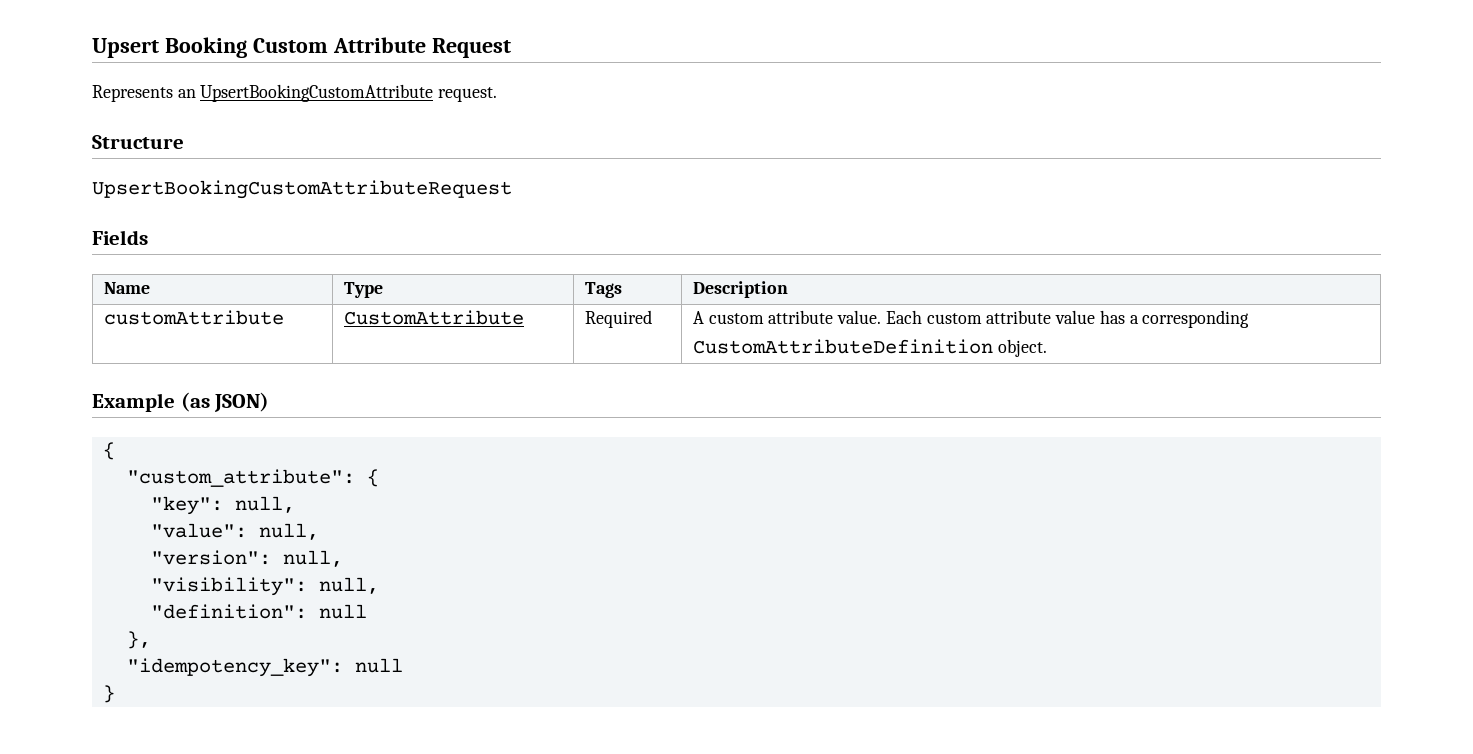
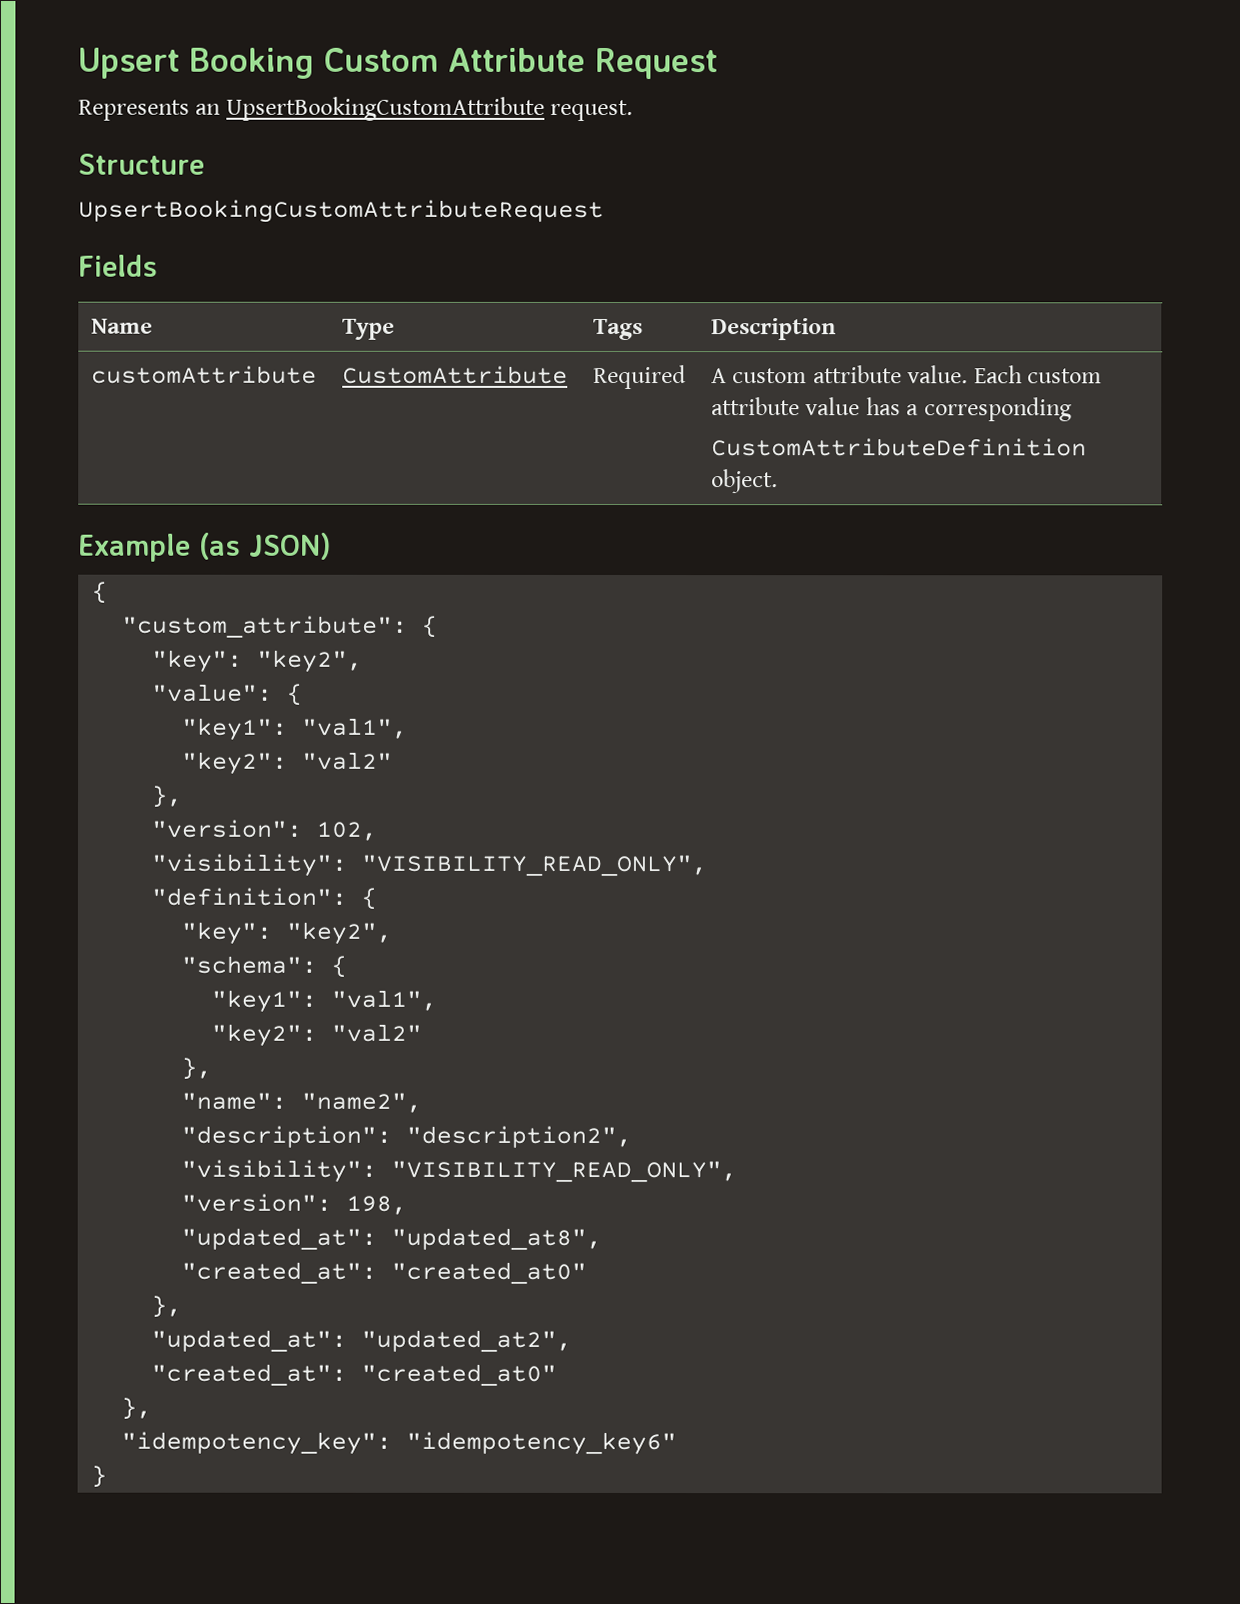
  "custom_attribute": {
- "key": null,
+ "key": "key2",
- "value": null,
- "version": null,
- "visibility": null,
+ "value": {
+ "key1": "val1",
+ "key2": "val2"
+ },
+ "version": 102,
+ "visibility": "VISIBILITY_READ_ONLY",
- "definition": null
+ "definition": {
+ "key": "key2",
+ "schema": {
+ "key1": "val1",
+ "key2": "val2"
+ },
+ "name": "name2",
+ "description": "description2",
+ "visibility": "VISIBILITY_READ_ONLY",
+ "version": 198,
+ "updated_at": "updated_at8",
+ "created_at": "created_at0"
+ },
+ "updated_at": "updated_at2",
+ "created_at": "created_at0"
- "idempotency_key": null
+ "idempotency_key": "idempotency_key6"

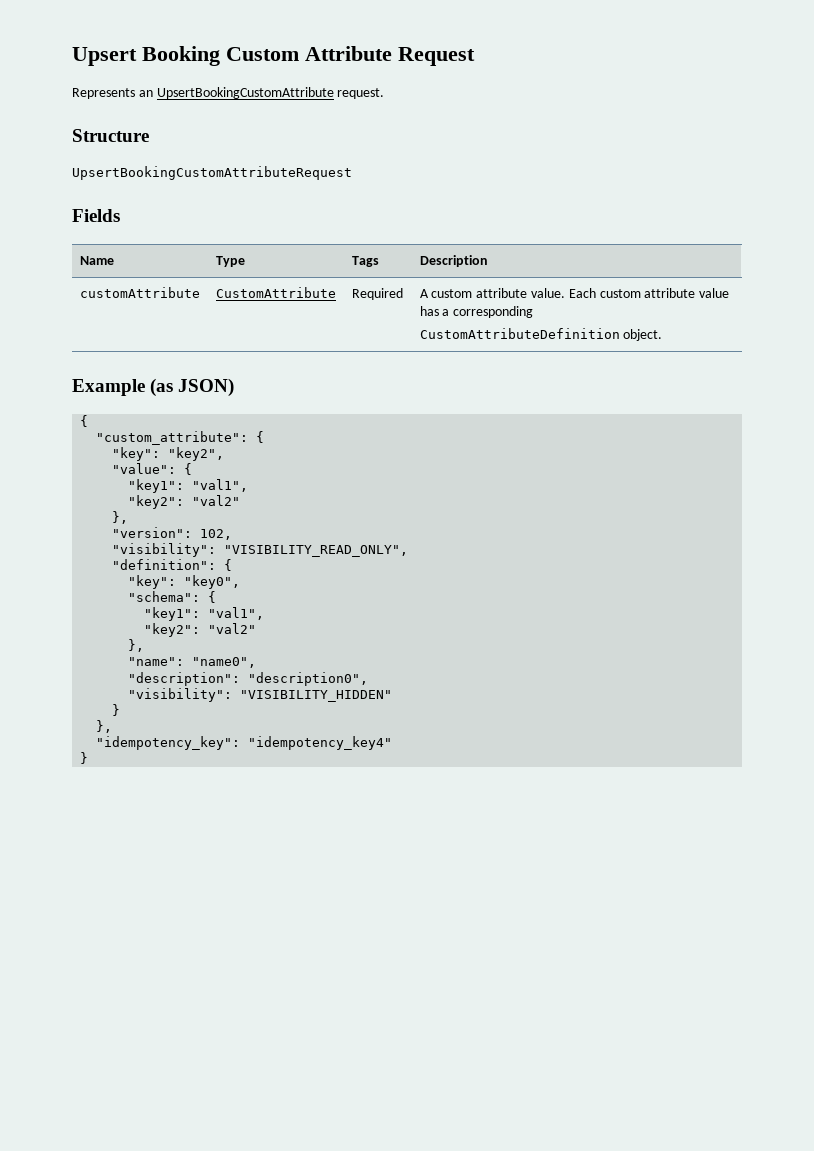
  "definition": {
- "key": "key2",
+ "key": "key0",
- "name": "name2",
+ "name": "name0",
- "description": "description2",
- "visibility": "VISIBILITY_READ_ONLY",
- "version": 198,
- "updated_at": "updated_at8",
- "created_at": "created_at0"
- },
- "updated_at": "updated_at2",
- "created_at": "created_at0"
+ "description": "description0",
+ "visibility": "VISIBILITY_HIDDEN"
+ }
- "idempotency_key": "idempotency_key6"
+ "idempotency_key": "idempotency_key4"

